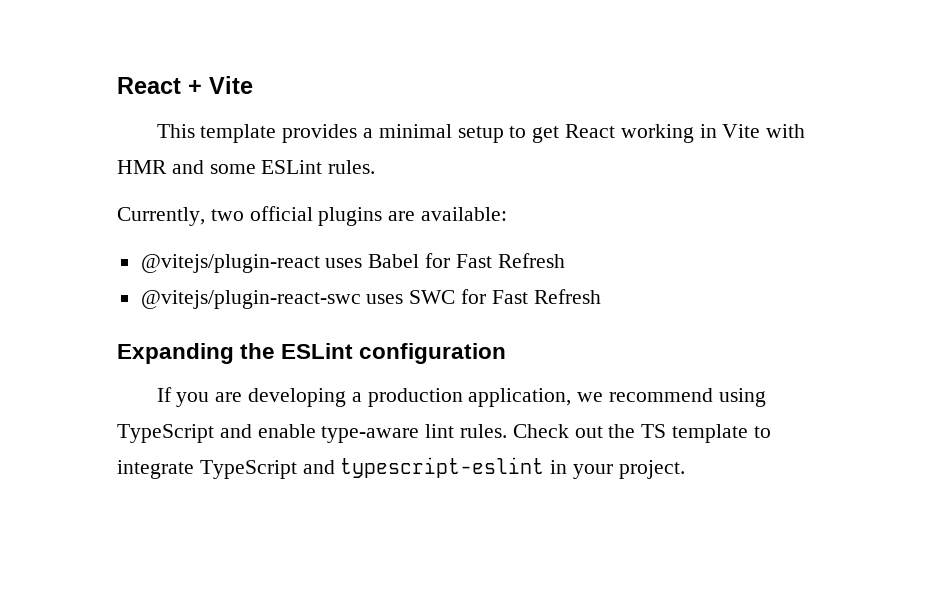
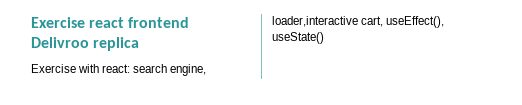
- React + Vite
- This template provides a minimal setup to get React working in Vite with HMR and some ESLint rules.
- Currently, two official plugins are available:
- @vitejs/plugin-react uses Babel for Fast Refresh
- @vitejs/plugin-react-swc uses SWC for Fast Refresh
- Expanding the ESLint configuration
- If you are developing a production application, we recommend using TypeScript and enable type-aware lint rules. Check out the TS template to integrate TypeScript and typescript-eslint in your project.
+ Exercise react frontend Delivroo replica
+ Exercise with react: search engine, loader,interactive cart, useEffect(), useState()

